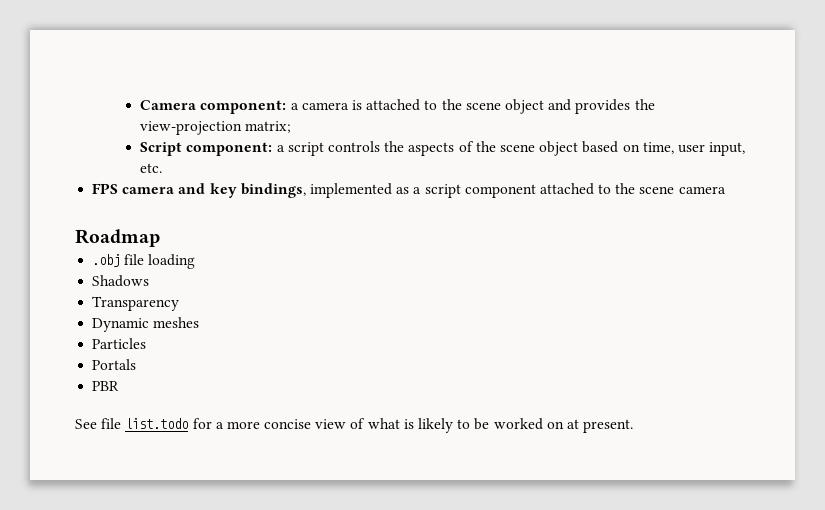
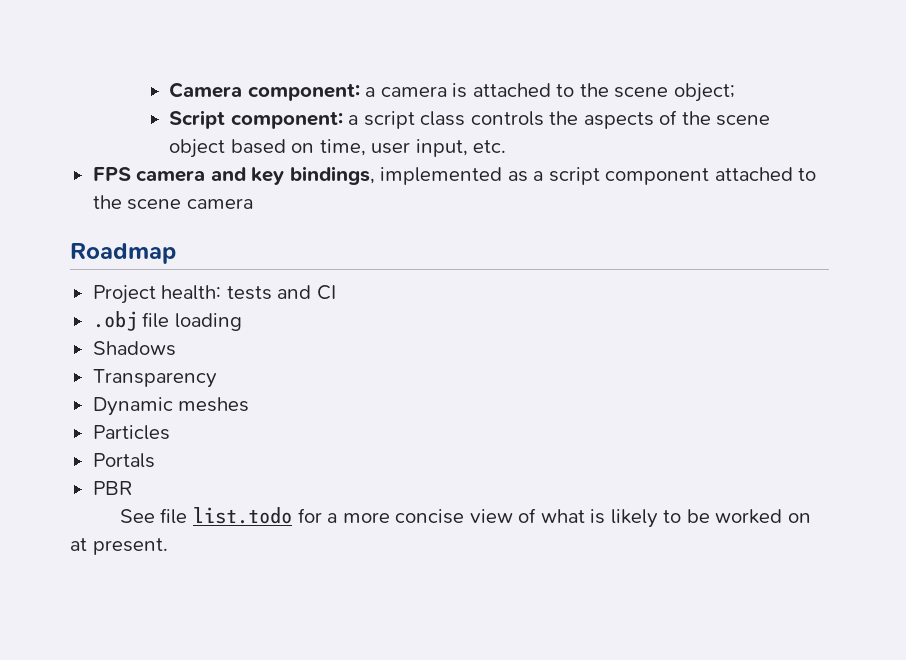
- Camera component: a camera is attached to the scene object and provides the view-projection matrix;
+ Camera component: a camera is attached to the scene object;
- Script component: a script controls the aspects of the scene object based on time, user input, etc.
+ Script component: a script class controls the aspects of the scene object based on time, user input, etc.
+ Project health: tests and CI

